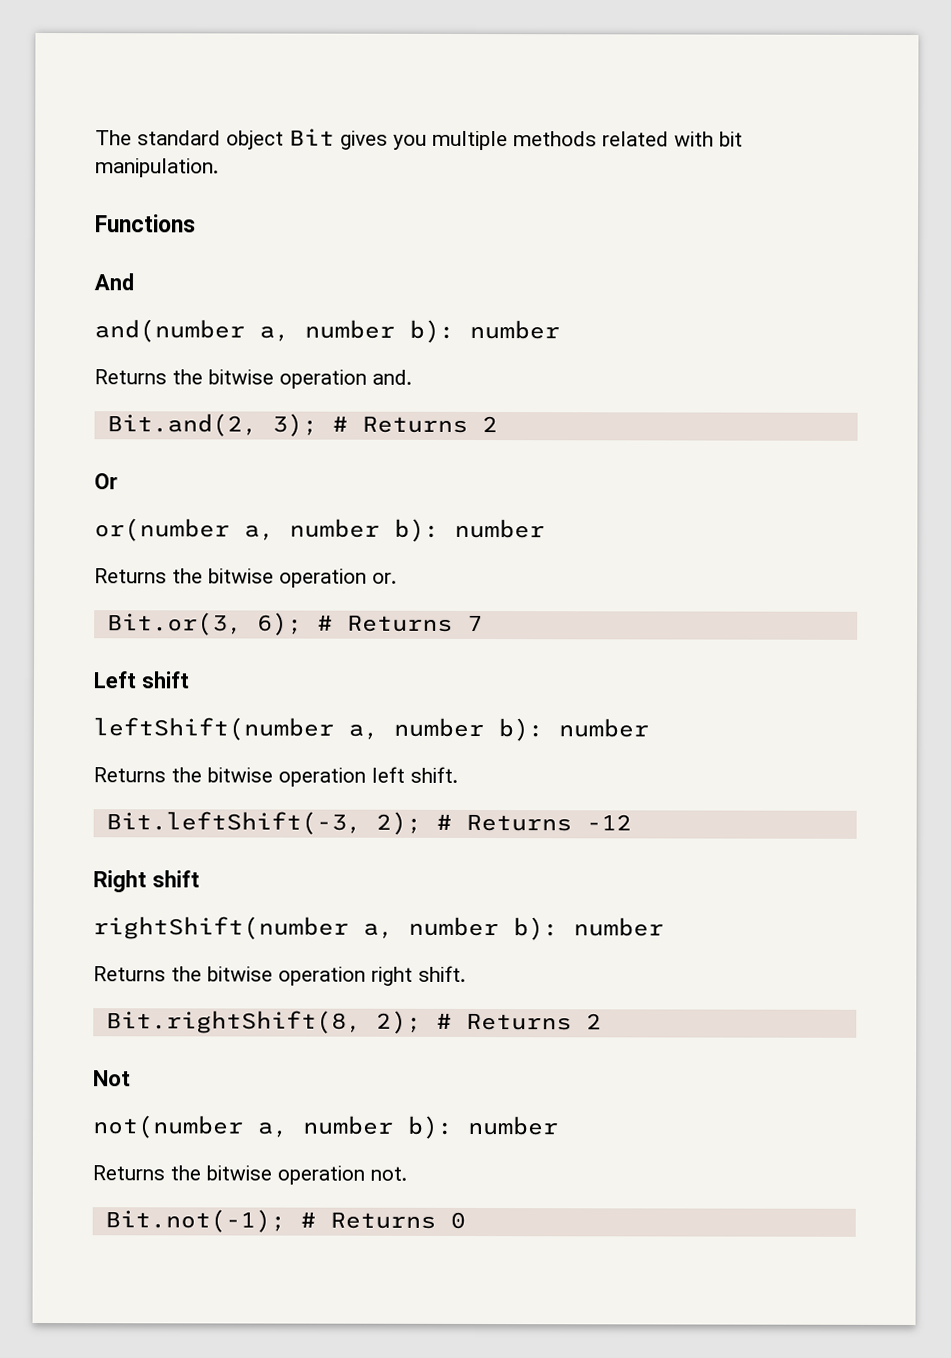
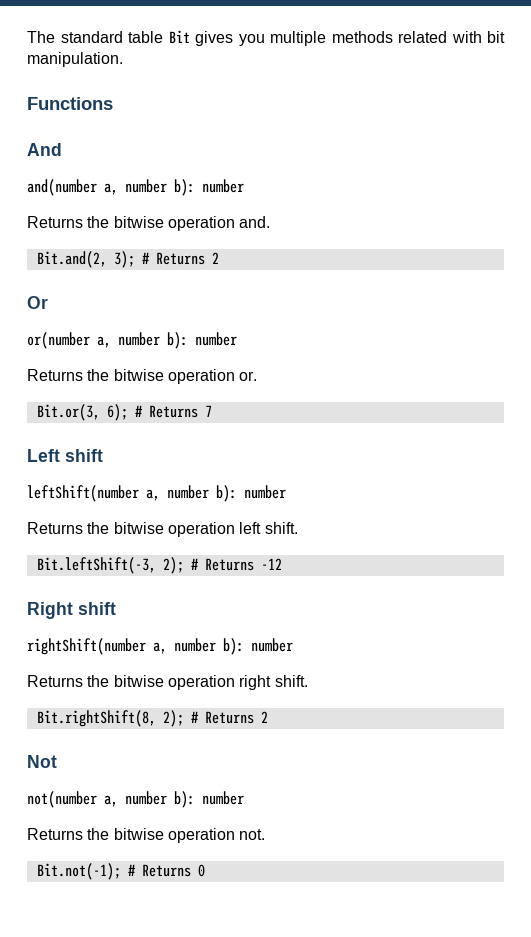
- The standard object Bit gives you multiple methods related with bit manipulation.
+ The standard table Bit gives you multiple methods related with bit manipulation.

